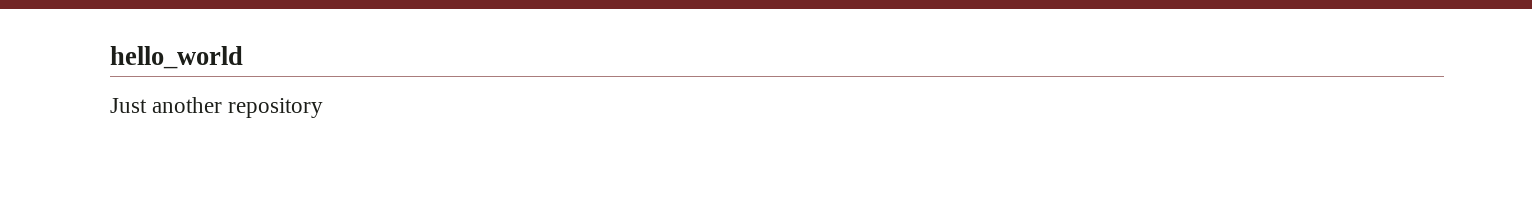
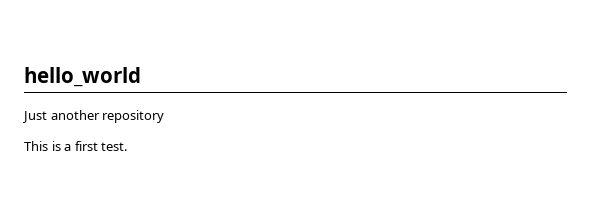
+ This is a first test.

